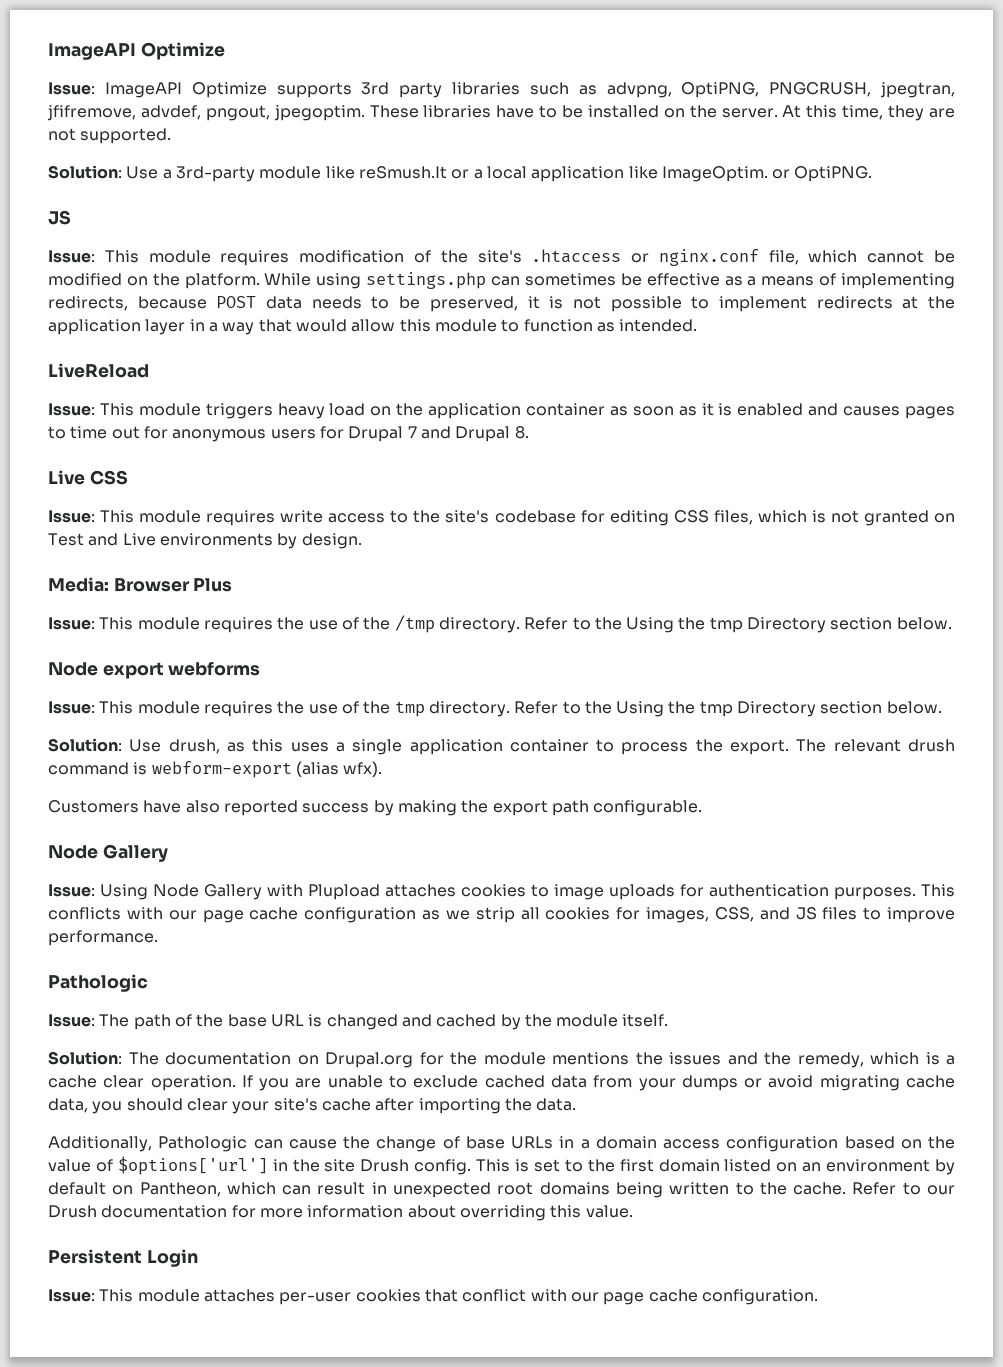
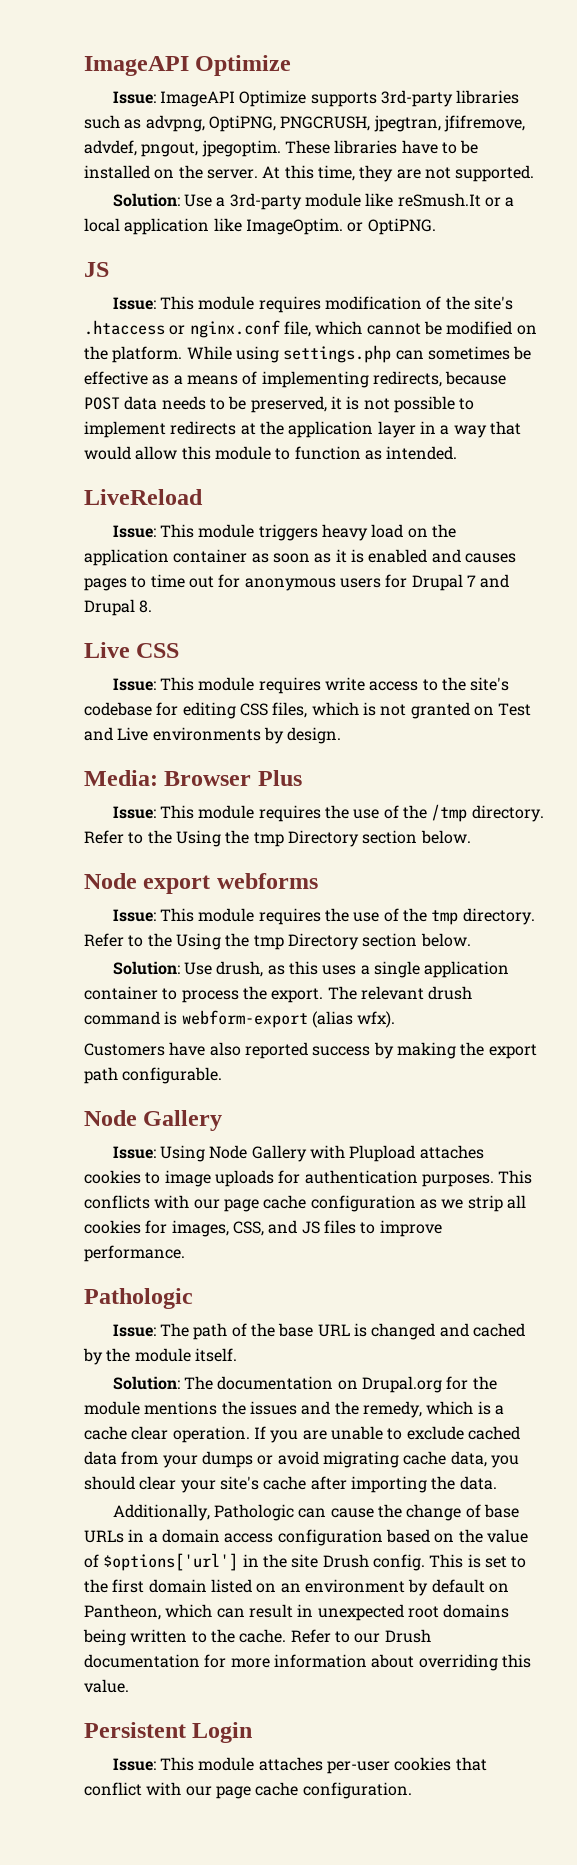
- Issue: ImageAPI Optimize supports 3rd party libraries such as advpng, OptiPNG, PNGCRUSH, jpegtran, jfifremove, advdef, pngout, jpegoptim.
+ Issue: ImageAPI Optimize supports 3rd-party libraries such as advpng, OptiPNG, PNGCRUSH, jpegtran, jfifremove, advdef, pngout, jpegoptim.

